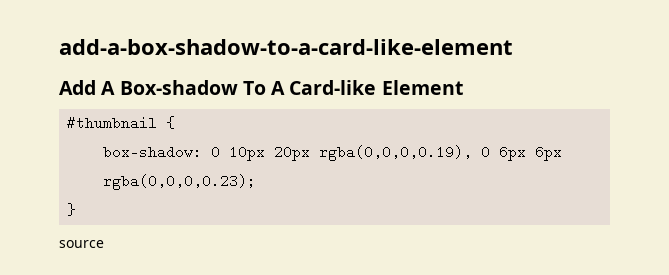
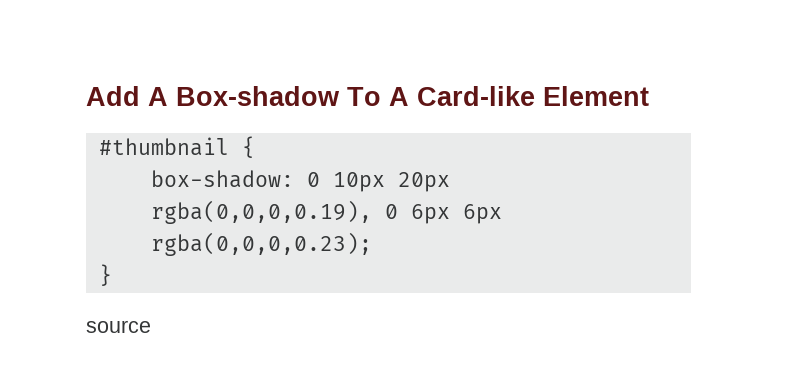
- add-a-box-shadow-to-a-card-like-element

